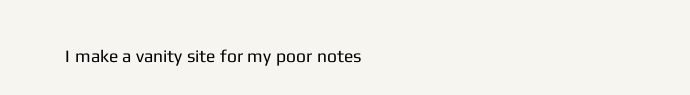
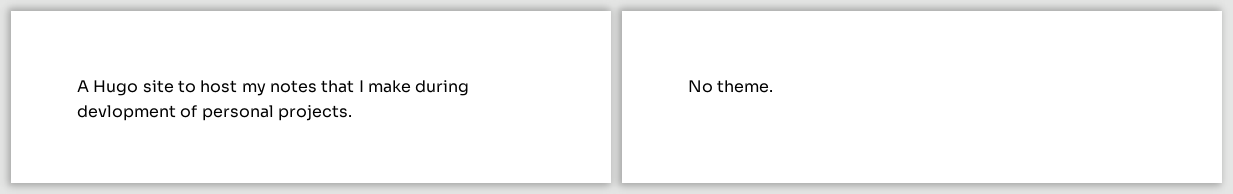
- I make a vanity site for my poor notes
+ A Hugo site to host my notes that I make during devlopment of personal projects.
+ No theme.

